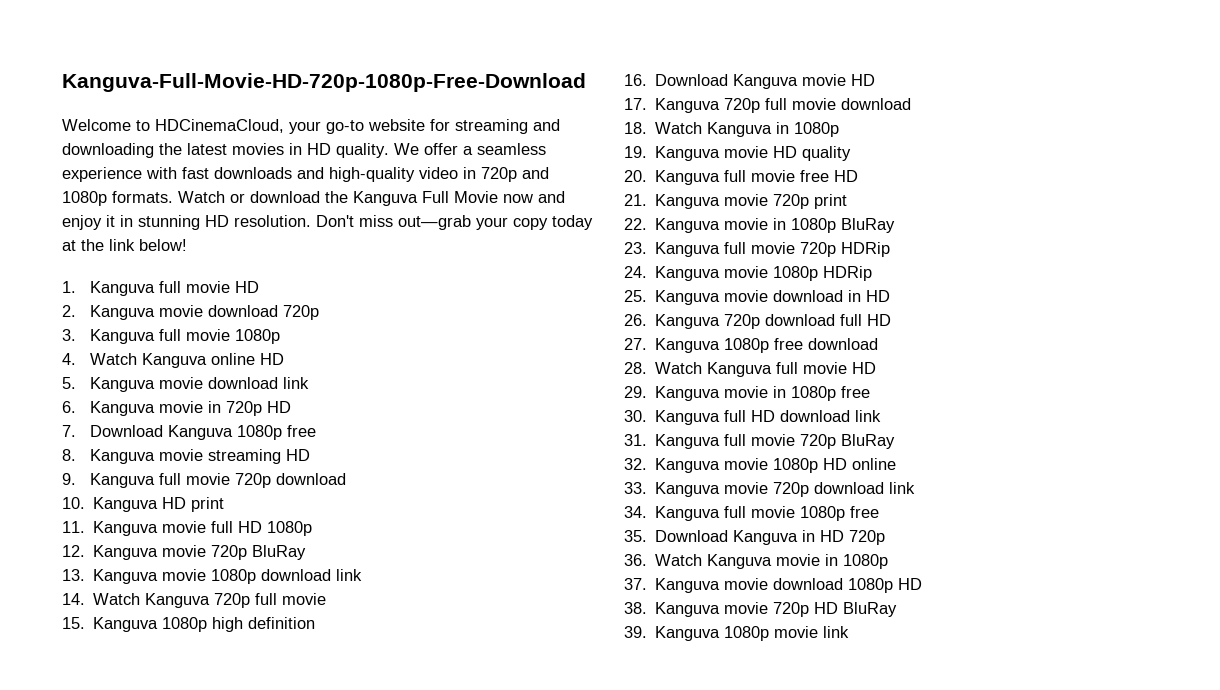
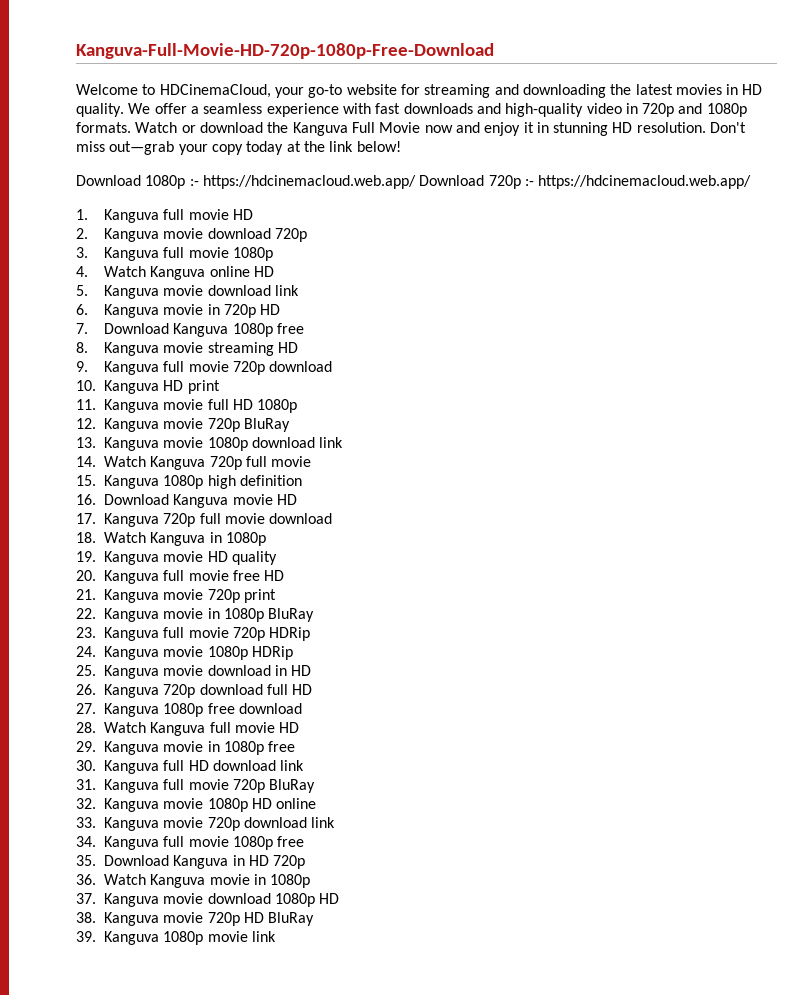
+ Download 1080p :- https://hdcinemacloud.web.app/ Download 720p :- https://hdcinemacloud.web.app/

